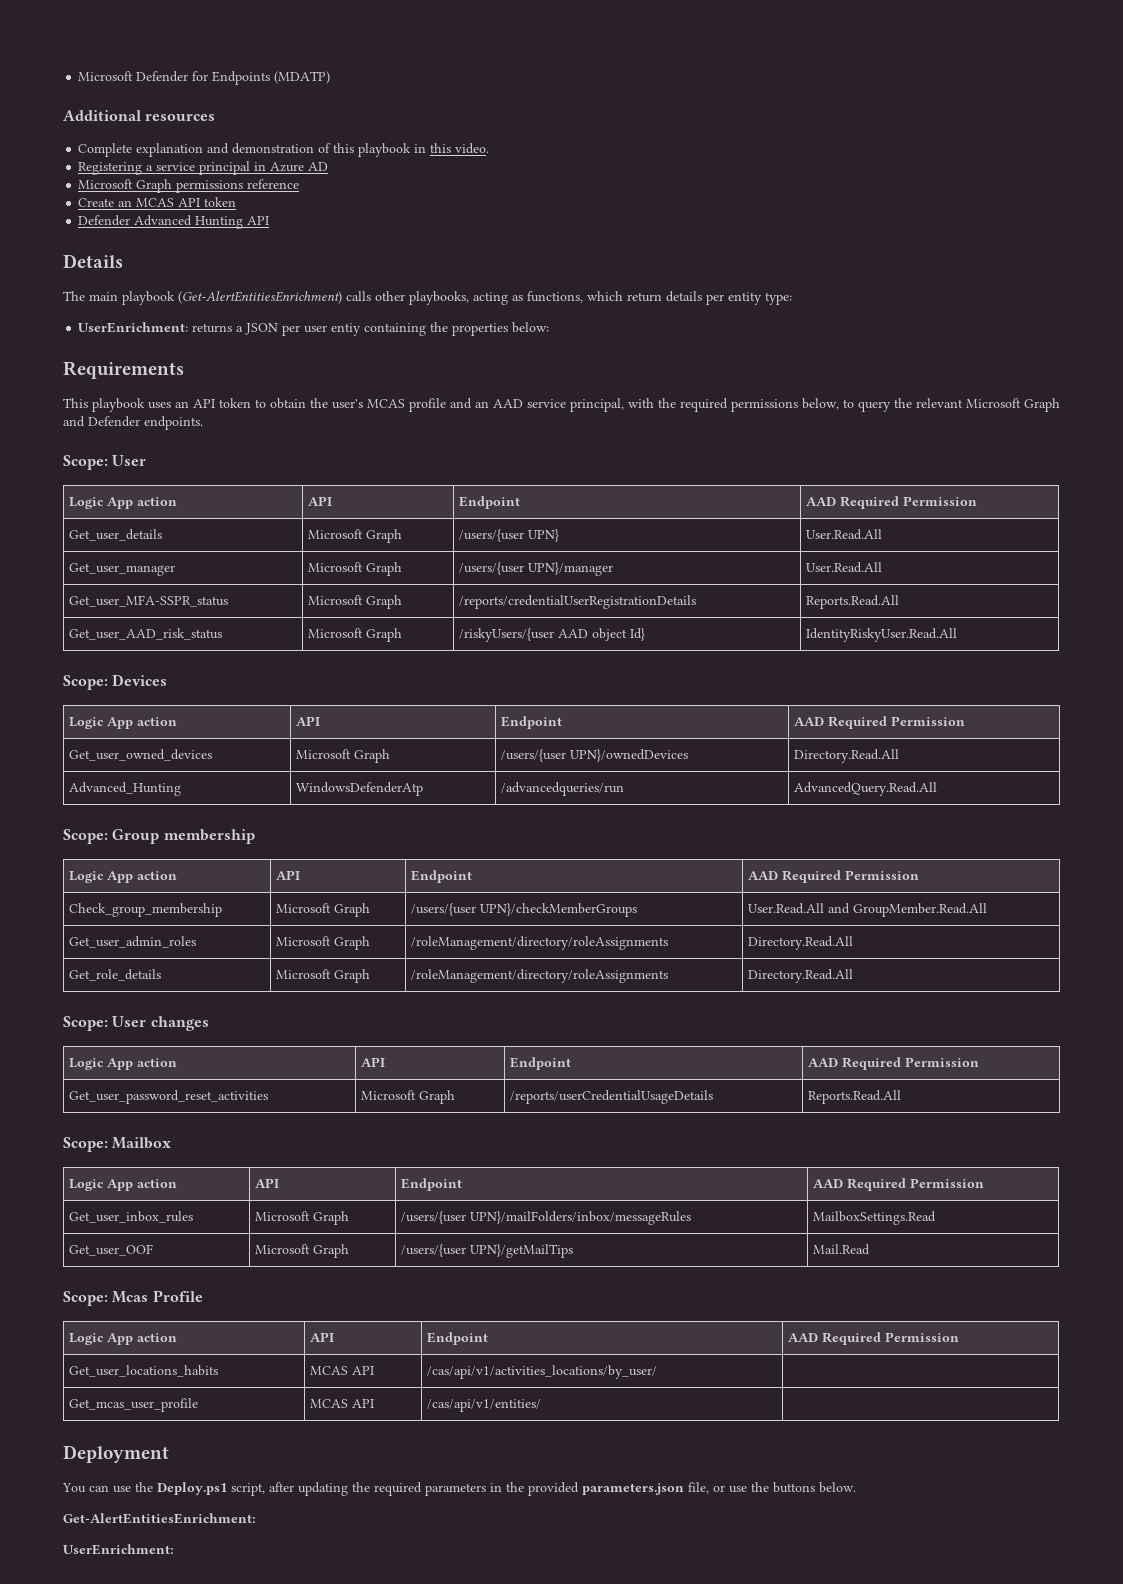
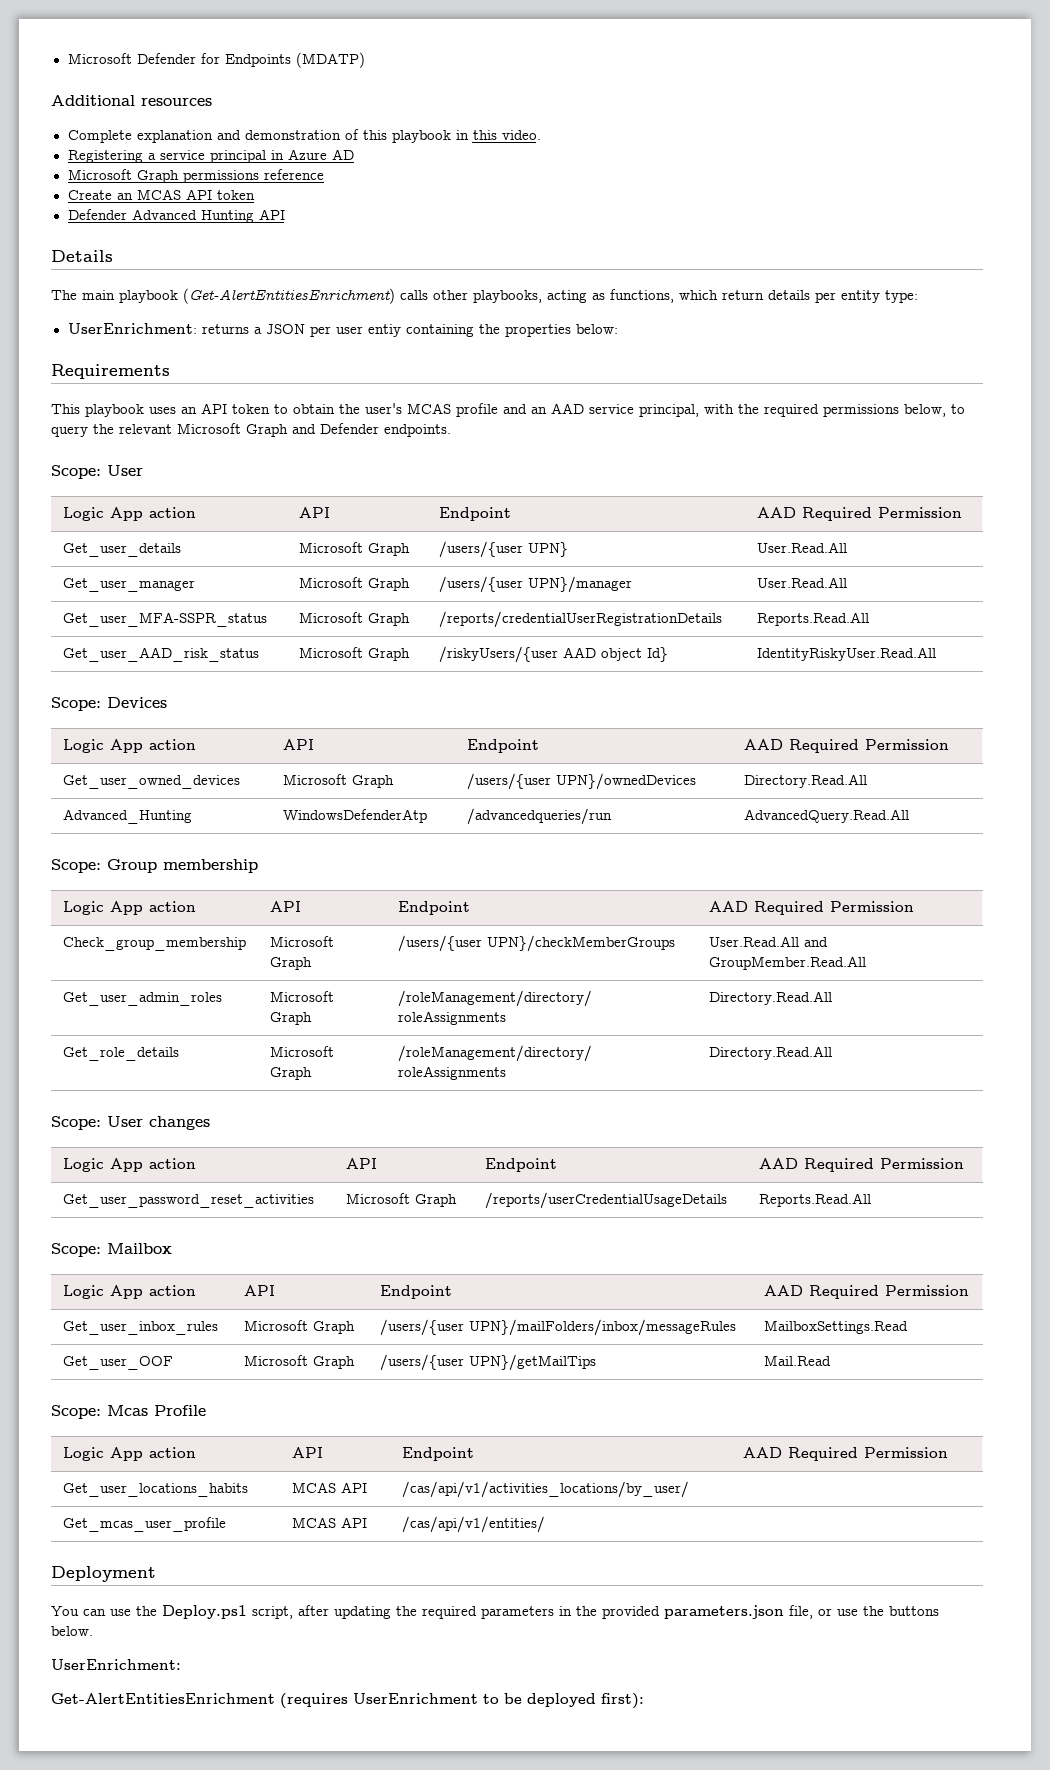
  You can use the Deploy.ps1 script, after updating the required parameters in the provided parameters.json file, or use the buttons below.
- Get-AlertEntitiesEnrichment:
  UserEnrichment:
+ Get-AlertEntitiesEnrichment (requires UserEnrichment to be deployed first):

